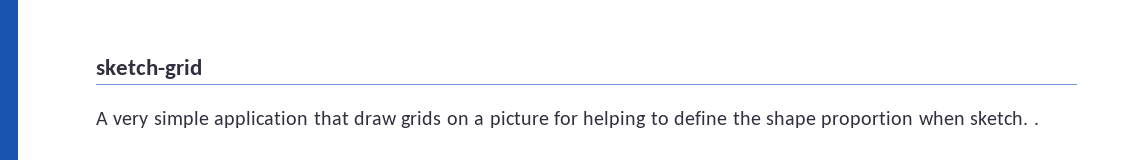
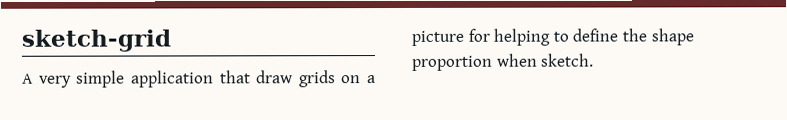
- A very simple application that draw grids on a picture for helping to define the shape proportion when sketch. .
+ A very simple application that draw grids on a picture for helping to define the shape proportion when sketch.

